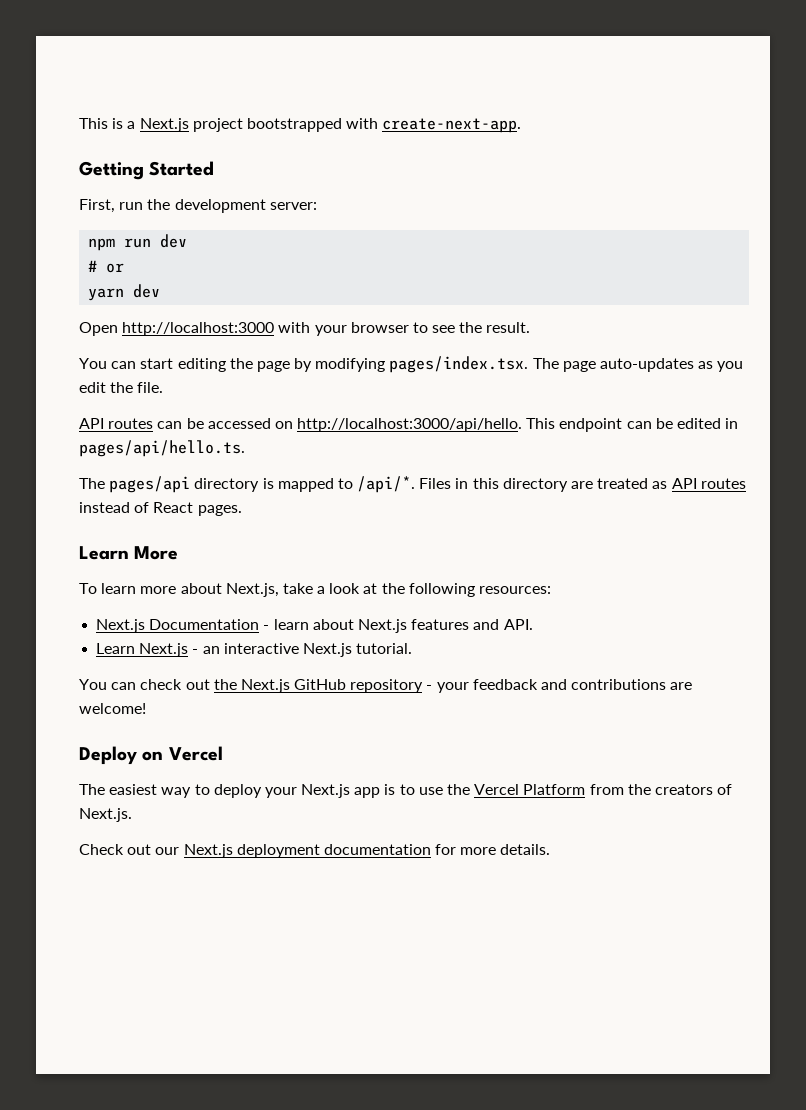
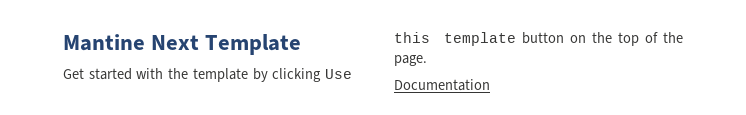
- This is a Next.js project bootstrapped with create-next-app.
- Getting Started
- First, run the development server:
- npm run dev
- # or
- yarn dev
- Open http://localhost:3000 with your browser to see the result.
- You can start editing the page by modifying pages/index.tsx. The page auto-updates as you edit the file.
- API routes can be accessed on http://localhost:3000/api/hello. This endpoint can be edited in pages/api/hello.ts.
- The pages/api directory is mapped to /api/*. Files in this directory are treated as API routes instead of React pages.
- Learn More
- To learn more about Next.js, take a look at the following resources:
- Next.js Documentation - learn about Next.js features and API.
- Learn Next.js - an interactive Next.js tutorial.
- You can check out the Next.js GitHub repository - your feedback and contributions are welcome!
- Deploy on Vercel
- The easiest way to deploy your Next.js app is to use the Vercel Platform from the creators of Next.js.
- Check out our Next.js deployment documentation for more details.
+ Mantine Next Template
+ Get started with the template by clicking Use this template button on the top of the page.
+ Documentation

